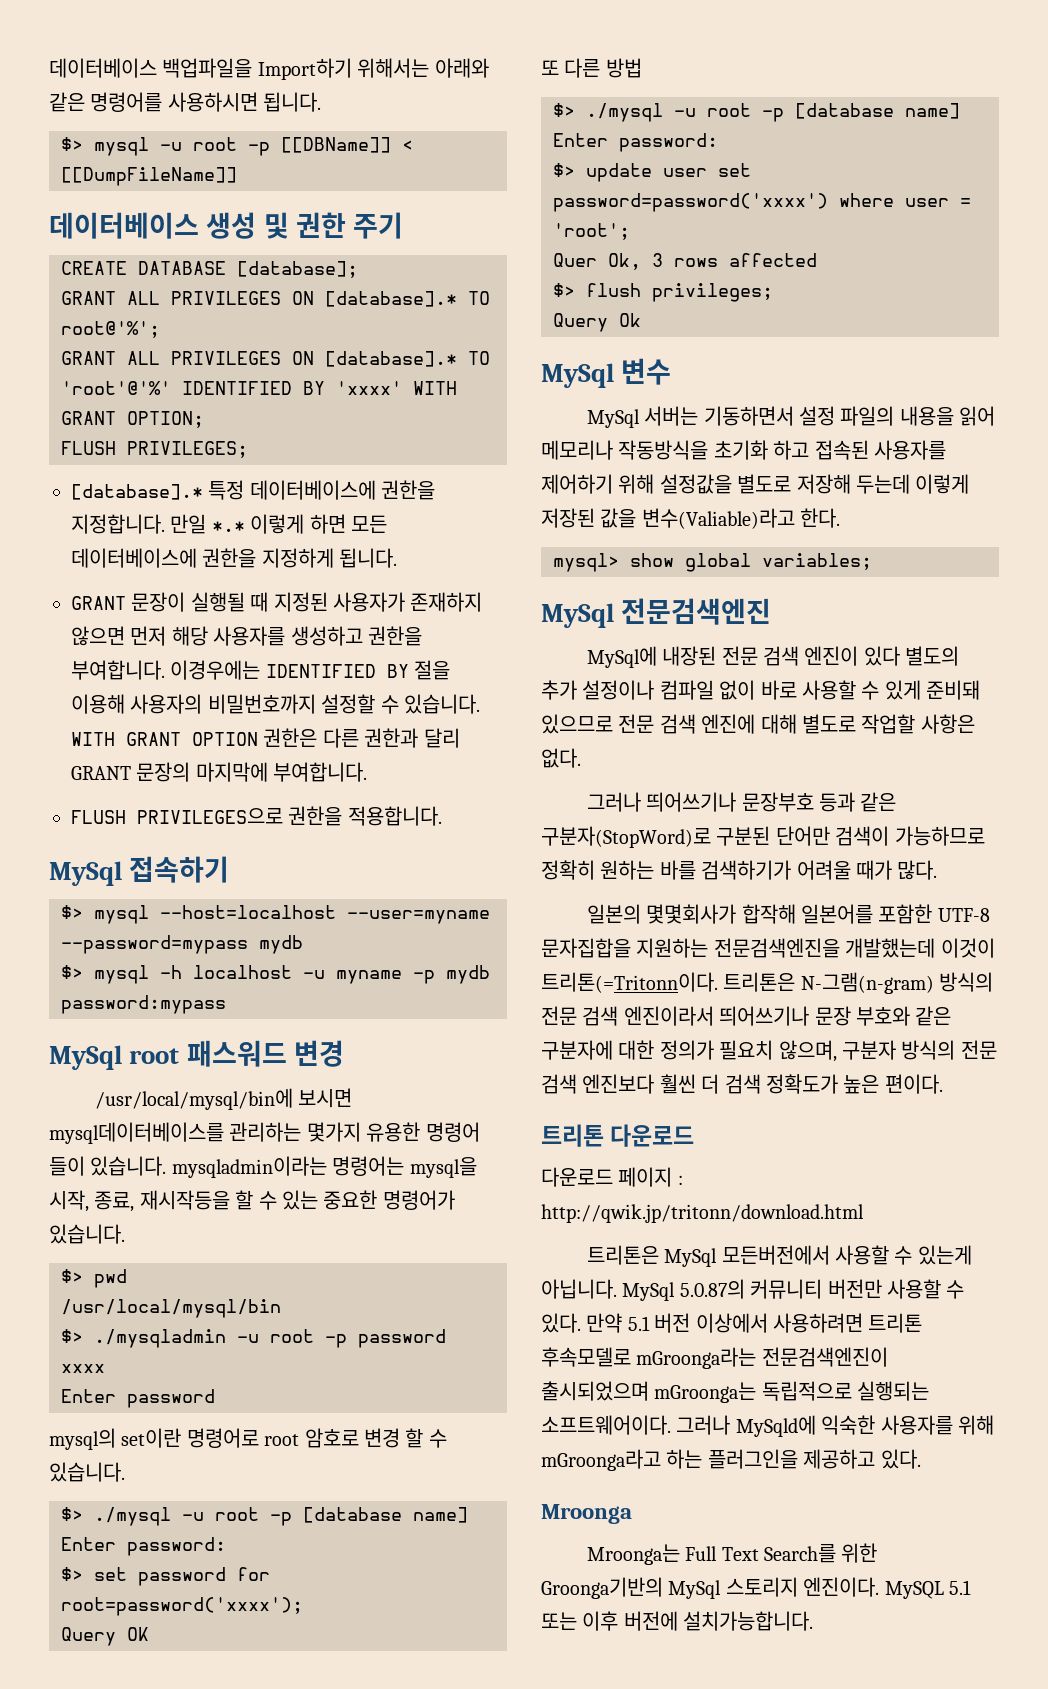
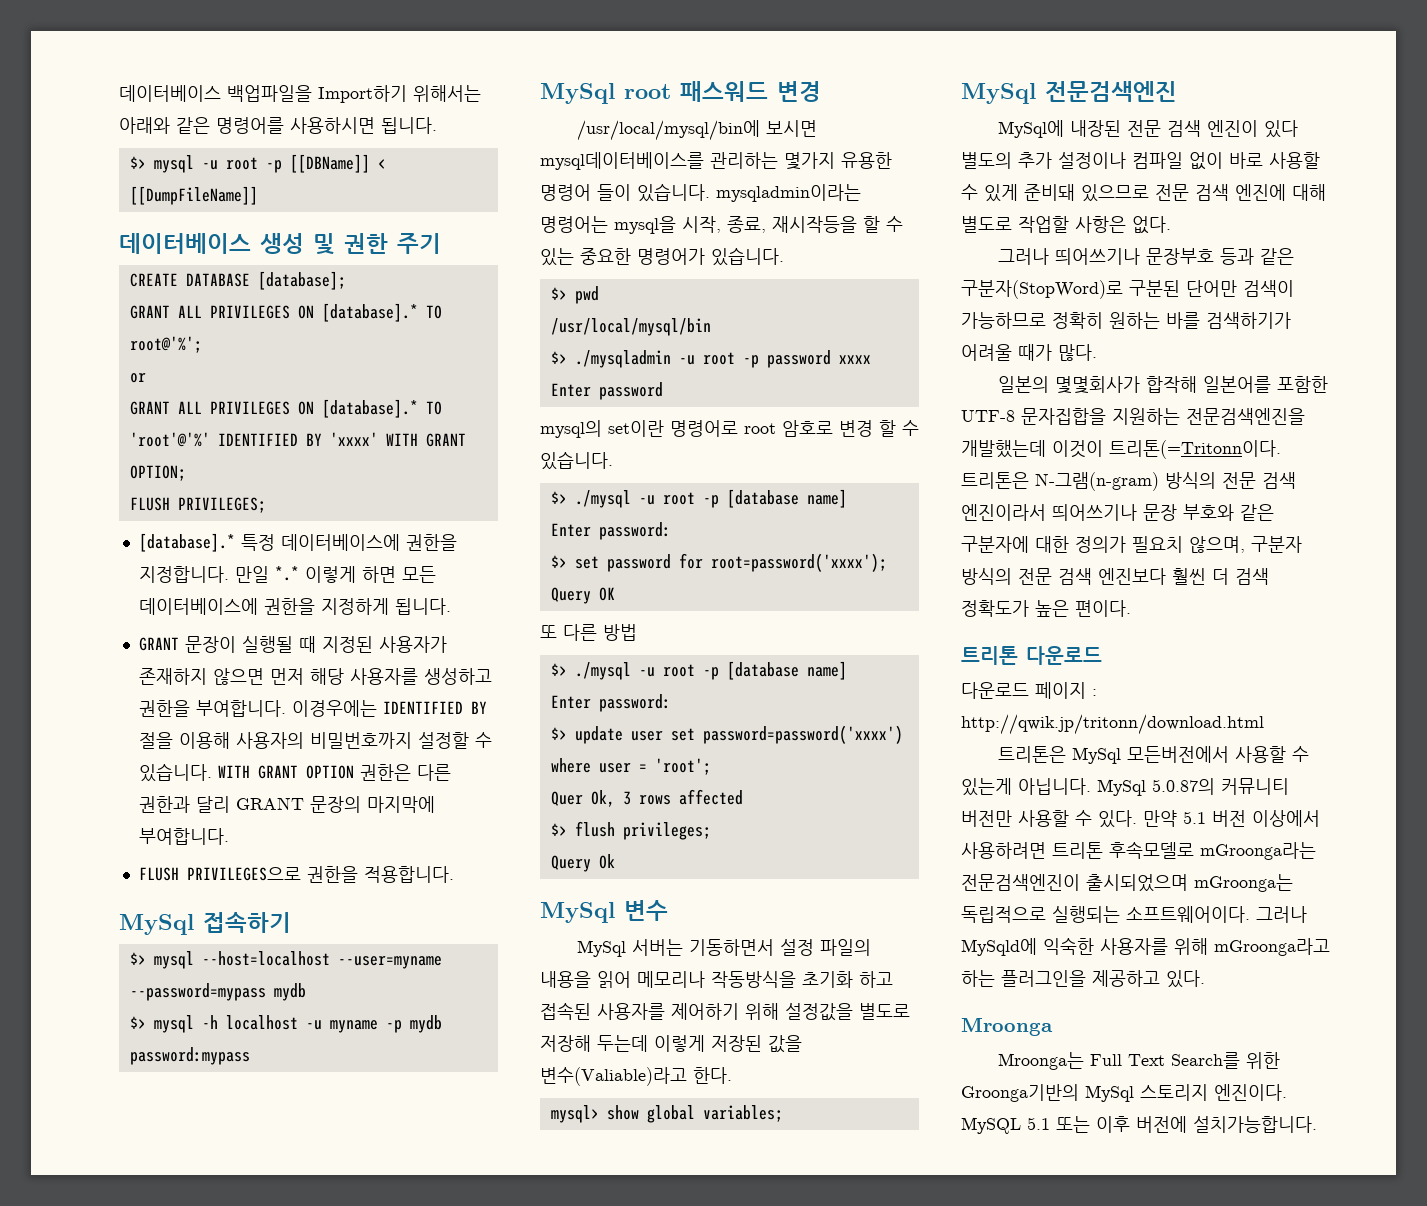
+ or

